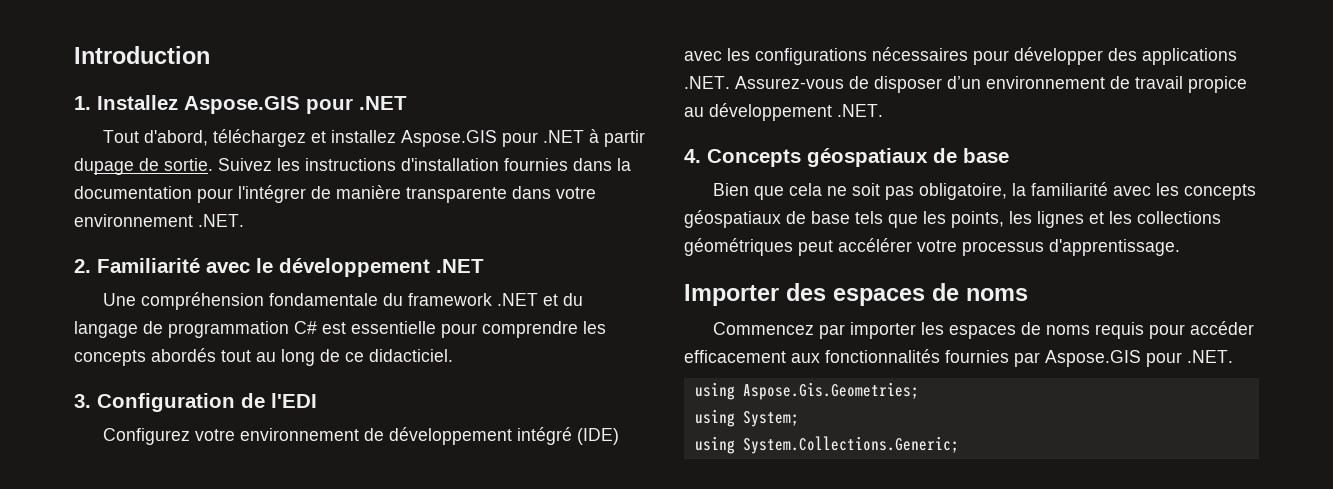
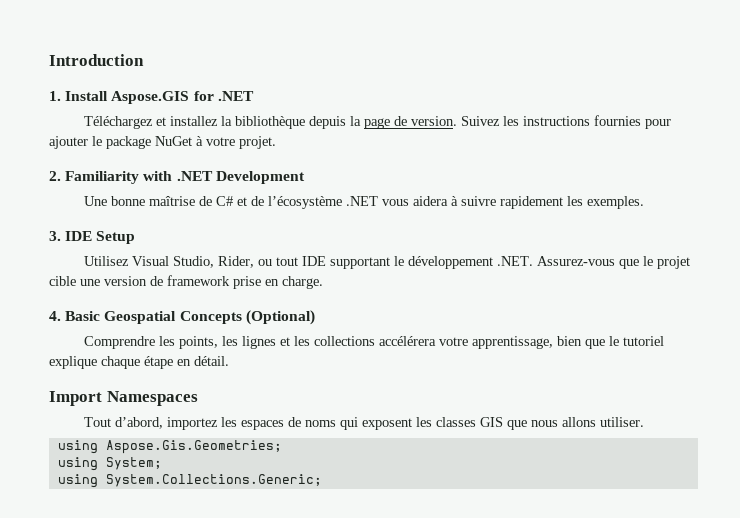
- 1. Installez Aspose.GIS pour .NET
- Tout d'abord, téléchargez et installez Aspose.GIS pour .NET à partir dupage de sortie. Suivez les instructions d'installation fournies dans la documentation pour l'intégrer de manière transparente dans votre environnement .NET.
- 2. Familiarité avec le développement .NET
- Une compréhension fondamentale du framework .NET et du langage de programmation C# est essentielle pour comprendre les concepts abordés tout au long de ce didacticiel.
- 3. Configuration de l'EDI
- Configurez votre environnement de développement intégré (IDE) avec les configurations nécessaires pour développer des applications .NET. Assurez-vous de disposer d’un environnement de travail propice au développement .NET.
- 4. Concepts géospatiaux de base
- Bien que cela ne soit pas obligatoire, la familiarité avec les concepts géospatiaux de base tels que les points, les lignes et les collections géométriques peut accélérer votre processus d'apprentissage.
- Importer des espaces de noms
- Commencez par importer les espaces de noms requis pour accéder efficacement aux fonctionnalités fournies par Aspose.GIS pour .NET.
+ 1. Install Aspose.GIS for .NET
+ Téléchargez et installez la bibliothèque depuis la page de version. Suivez les instructions fournies pour ajouter le package NuGet à votre projet.
+ 2. Familiarity with .NET Development
+ Une bonne maîtrise de C# et de l’écosystème .NET vous aidera à suivre rapidement les exemples.
+ 3. IDE Setup
+ Utilisez Visual Studio, Rider, ou tout IDE supportant le développement .NET. Assurez‑vous que le projet cible une version de framework prise en charge.
+ 4. Basic Geospatial Concepts (Optional)
+ Comprendre les points, les lignes et les collections accélérera votre apprentissage, bien que le tutoriel explique chaque étape en détail.
+ Import Namespaces
+ Tout d’abord, importez les espaces de noms qui exposent les classes GIS que nous allons utiliser.

